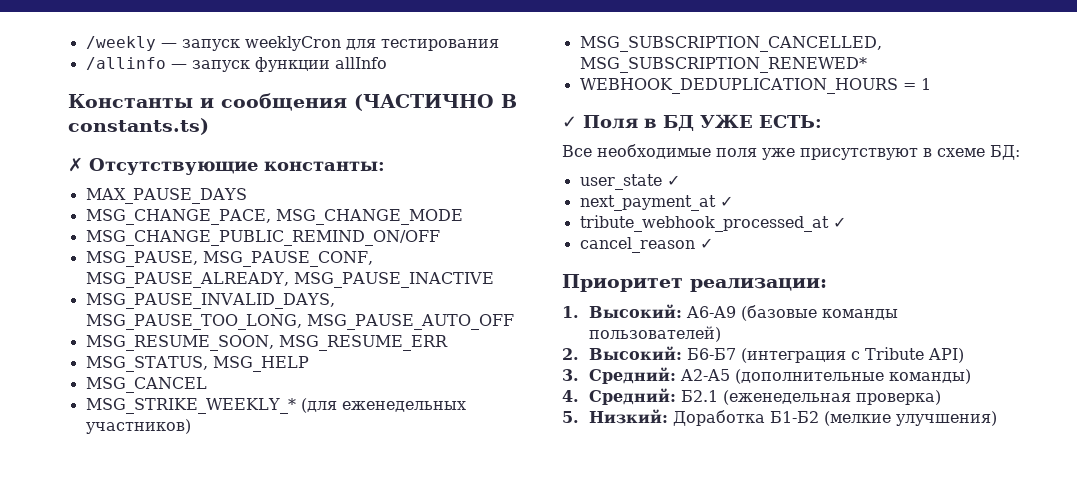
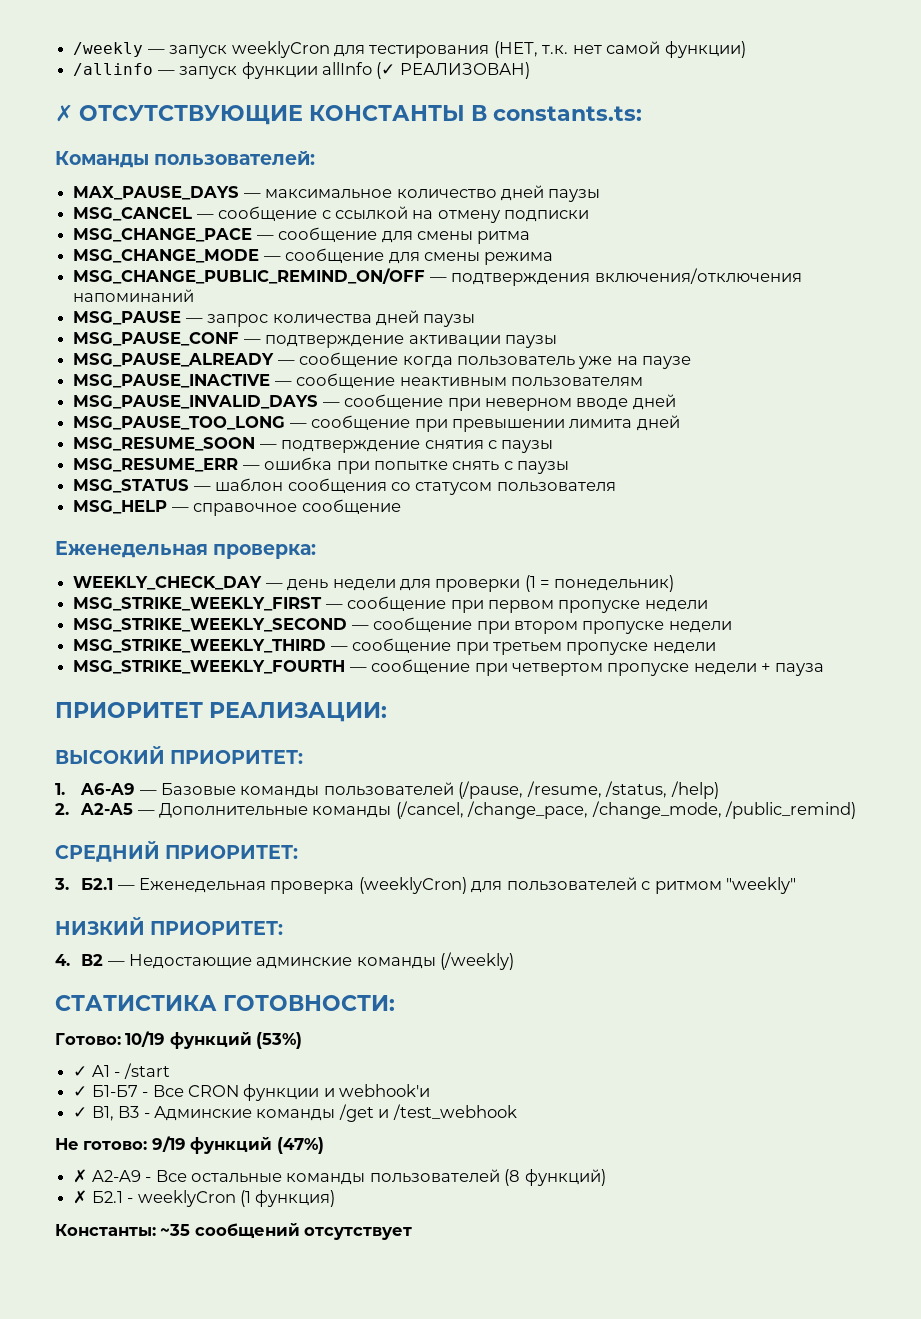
- /weekly — запуск weeklyCron для тестирования
+ /weekly — запуск weeklyCron для тестирования (НЕТ, т.к. нет самой функции)
- /allinfo — запуск функции allInfo
- Константы и сообщения (ЧАСТИЧНО В constants.ts)
- ✗ Отсутствующие константы:
- MAX_PAUSE_DAYS
- MSG_CHANGE_PACE, MSG_CHANGE_MODE
- MSG_CHANGE_PUBLIC_REMIND_ON/OFF
- MSG_PAUSE, MSG_PAUSE_CONF, MSG_PAUSE_ALREADY, MSG_PAUSE_INACTIVE
- MSG_PAUSE_INVALID_DAYS, MSG_PAUSE_TOO_LONG, MSG_PAUSE_AUTO_OFF
- MSG_RESUME_SOON, MSG_RESUME_ERR
- MSG_STATUS, MSG_HELP
- MSG_CANCEL
- MSG_STRIKE_WEEKLY_* (для еженедельных участников)
- MSG_SUBSCRIPTION_CANCELLED, MSG_SUBSCRIPTION_RENEWED*
- WEBHOOK_DEDUPLICATION_HOURS = 1
- ✓ Поля в БД УЖЕ ЕСТЬ:
- Все необходимые поля уже присутствуют в схеме БД:
- user_state ✓
- next_payment_at ✓
- tribute_webhook_processed_at ✓
- cancel_reason ✓
- Приоритет реализации:
- 1. Высокий: A6-A9 (базовые команды пользователей)
- 2. Высокий: Б6-Б7 (интеграция с Tribute API)
- 3. Средний: A2-A5 (дополнительные команды)
- 4. Средний: Б2.1 (еженедельная проверка)
- 5. Низкий: Доработка Б1-Б2 (мелкие улучшения)
+ /allinfo — запуск функции allInfo (✓ РЕАЛИЗОВАН)
+ ✗ ОТСУТСТВУЮЩИЕ КОНСТАНТЫ В constants.ts:
+ Команды пользователей:
+ MAX_PAUSE_DAYS — максимальное количество дней паузы
+ MSG_CANCEL — сообщение с ссылкой на отмену подписки
+ MSG_CHANGE_PACE — сообщение для смены ритма
+ MSG_CHANGE_MODE — сообщение для смены режима
+ MSG_CHANGE_PUBLIC_REMIND_ON/OFF — подтверждения включения/отключения напоминаний
+ MSG_PAUSE — запрос количества дней паузы
+ MSG_PAUSE_CONF — подтверждение активации паузы
+ MSG_PAUSE_ALREADY — сообщение когда пользователь уже на паузе
+ MSG_PAUSE_INACTIVE — сообщение неактивным пользователям
+ MSG_PAUSE_INVALID_DAYS — сообщение при неверном вводе дней
+ MSG_PAUSE_TOO_LONG — сообщение при превышении лимита дней
+ MSG_RESUME_SOON — подтверждение снятия с паузы
+ MSG_RESUME_ERR — ошибка при попытке снять с паузы
+ MSG_STATUS — шаблон сообщения со статусом пользователя
+ MSG_HELP — справочное сообщение
+ Еженедельная проверка:
+ WEEKLY_CHECK_DAY — день недели для проверки (1 = понедельник)
+ MSG_STRIKE_WEEKLY_FIRST — сообщение при первом пропуске недели
+ MSG_STRIKE_WEEKLY_SECOND — сообщение при втором пропуске недели
+ MSG_STRIKE_WEEKLY_THIRD — сообщение при третьем пропуске недели
+ MSG_STRIKE_WEEKLY_FOURTH — сообщение при четвертом пропуске недели + пауза
+ ПРИОРИТЕТ РЕАЛИЗАЦИИ:
+ ВЫСОКИЙ ПРИОРИТЕТ:
+ 1. A6-A9 — Базовые команды пользователей (/pause, /resume, /status, /help)
+ 2. A2-A5 — Дополнительные команды (/cancel, /change_pace, /change_mode, /public_remind)
+ СРЕДНИЙ ПРИОРИТЕТ:
+ 3. Б2.1 — Еженедельная проверка (weeklyCron) для пользователей с ритмом "weekly"
+ НИЗКИЙ ПРИОРИТЕТ:
+ 4. В2 — Недостающие админские команды (/weekly)
+ СТАТИСТИКА ГОТОВНОСТИ:
+ Готово: 10/19 функций (53%)
+ ✓ A1 - /start
+ ✓ Б1-Б7 - Все CRON функции и webhook'и
+ ✓ В1, В3 - Админские команды /get и /test_webhook
+ Не готово: 9/19 функций (47%)
+ ✗ A2-A9 - Все остальные команды пользователей (8 функций)
+ ✗ Б2.1 - weeklyCron (1 функция)
+ Константы: ~35 сообщений отсутствует

